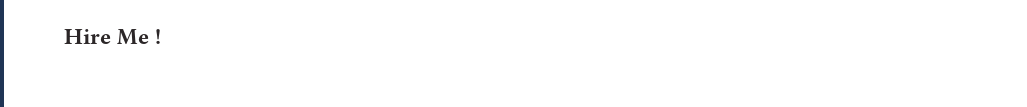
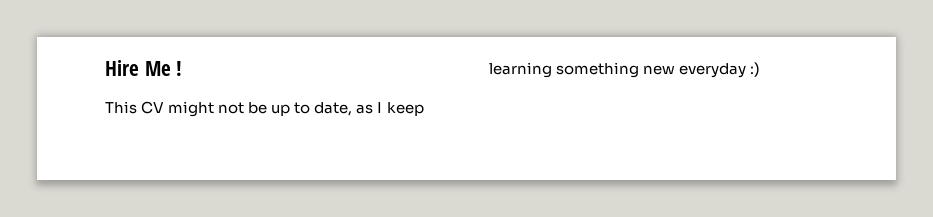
+ This CV might not be up to date, as I keep learning something new everyday :)

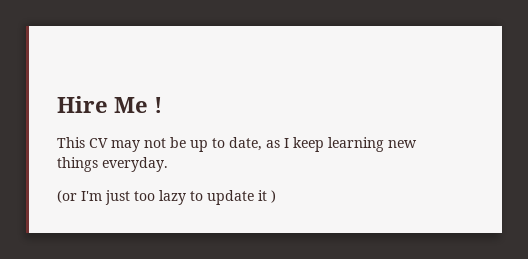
- This CV might not be up to date, as I keep learning something new everyday :)
+ This CV may not be up to date, as I keep learning new things everyday.
+ (or I'm just too lazy to update it )

